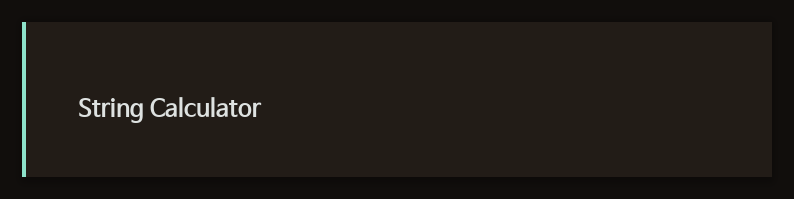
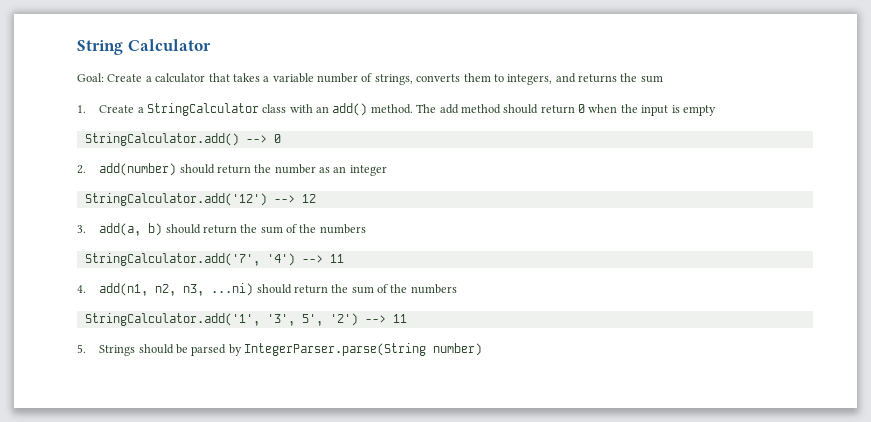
+ Goal: Create a calculator that takes a variable number of strings, converts them to integers, and returns the sum
+ 1. Create a StringCalculator class with an add() method. The add method should return 0 when the input is empty
+ StringCalculator.add() --> 0
+ 2. add(number) should return the number as an integer
+ StringCalculator.add('12') --> 12
+ 3. add(a, b) should return the sum of the numbers
+ StringCalculator.add('7', '4') --> 11
+ 4. add(n1, n2, n3, ...ni) should return the sum of the numbers
+ StringCalculator.add('1', '3', 5', '2') --> 11
+ 5. Strings should be parsed by IntegerParser.parse(String number)

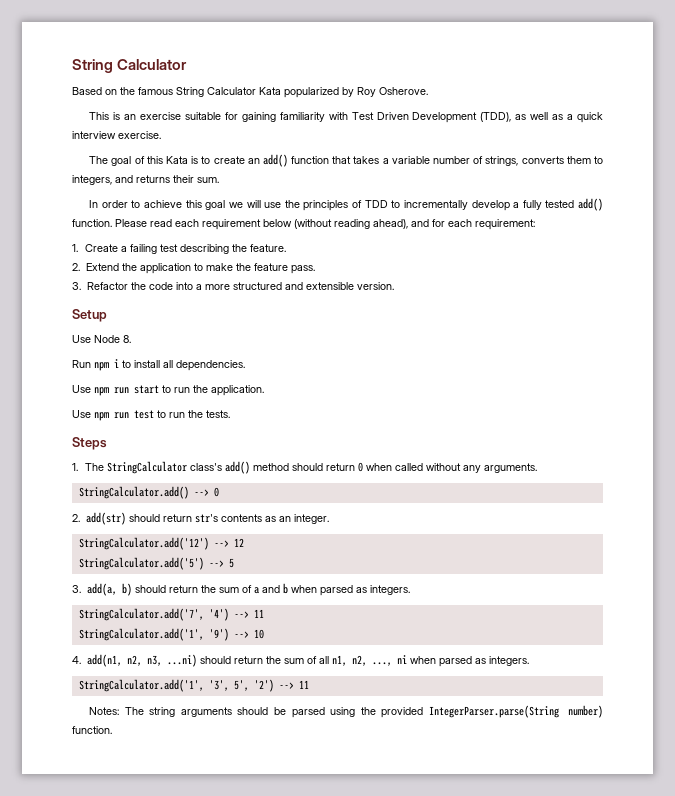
- Goal: Create a calculator that takes a variable number of strings, converts them to integers, and returns the sum
- 1. Create a StringCalculator class with an add() method. The add method should return 0 when the input is empty
+ Based on the famous String Calculator Kata popularized by Roy Osherove.
+ This is an exercise suitable for gaining familiarity with Test Driven Development (TDD), as well as a quick interview exercise.
+ The goal of this Kata is to create an add() function that takes a variable number of strings, converts them to integers, and returns their sum.
+ In order to achieve this goal we will use the principles of TDD to incrementally develop a fully tested add() function. Please read each requirement below (without reading ahead), and for each requirement:
+ 1. Create a failing test describing the feature.
+ 2. Extend the application to make the feature pass.
+ 3. Refactor the code into a more structured and extensible version.
+ Setup
+ Use Node 8.
+ Run npm i to install all dependencies.
+ Use npm run start to run the application.
+ Use npm run test to run the tests.
+ Steps
+ 1. The StringCalculator class's add() method should return 0 when called without any arguments.
- 2. add(number) should return the number as an integer
+ 2. add(str) should return str's contents as an integer.
+ StringCalculator.add('5') --> 5
- 3. add(a, b) should return the sum of the numbers
+ 3. add(a, b) should return the sum of a and b when parsed as integers.
+ StringCalculator.add('1', '9') --> 10
- 4. add(n1, n2, n3, ...ni) should return the sum of the numbers
+ 4. add(n1, n2, n3, ...ni) should return the sum of all n1, n2, ..., ni when parsed as integers.
- 5. Strings should be parsed by IntegerParser.parse(String number)
+ Notes: The string arguments should be parsed using the provided IntegerParser.parse(String number) function.

